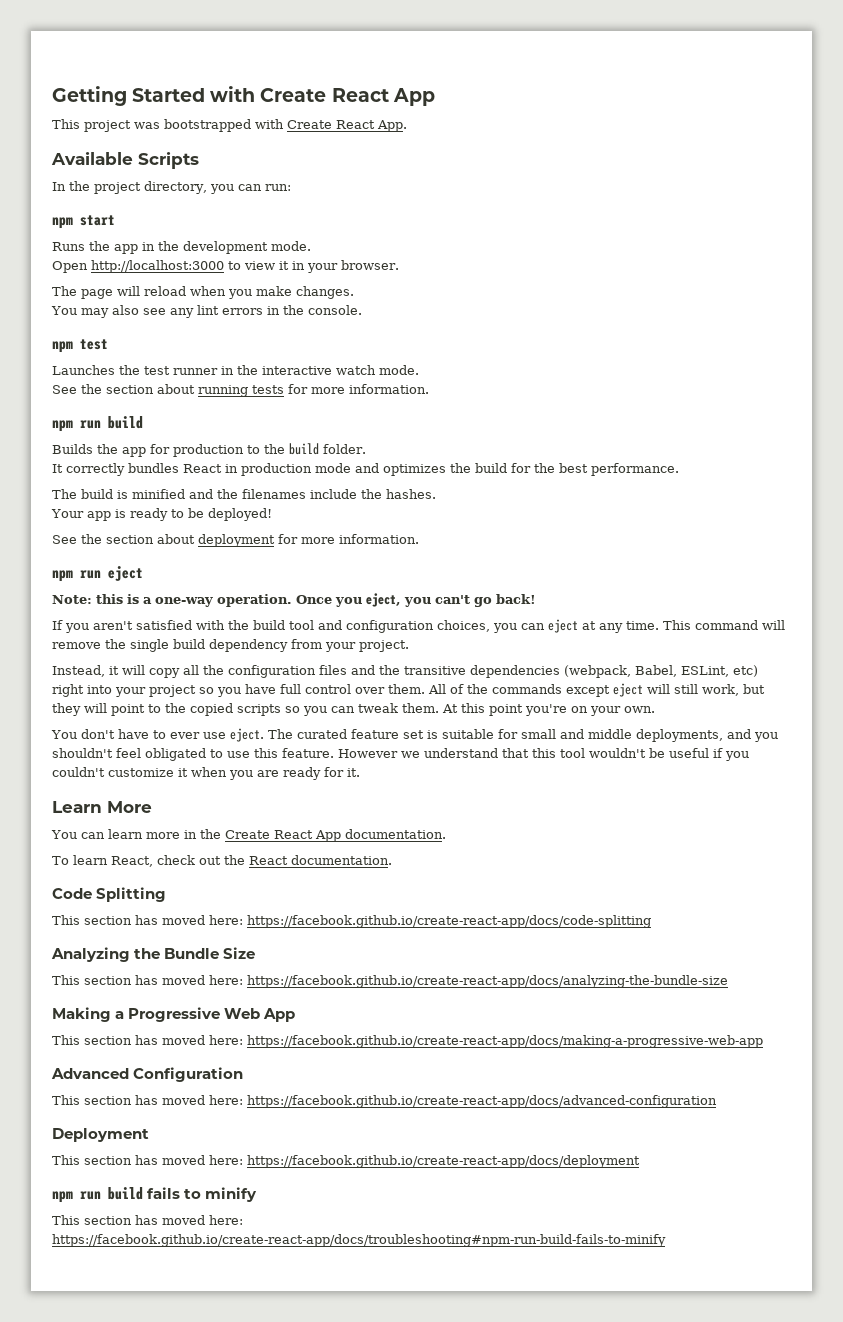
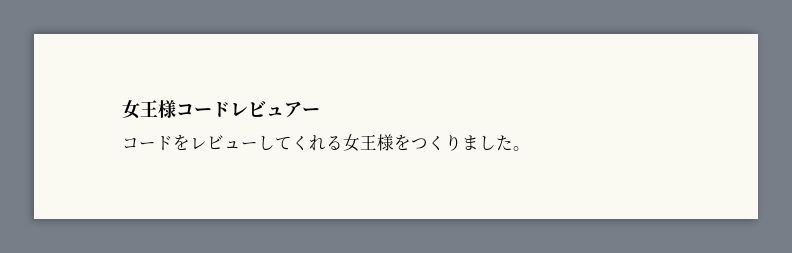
- Getting Started with Create React App
- This project was bootstrapped with Create React App.
- Available Scripts
- In the project directory, you can run:
- npm start
- Runs the app in the development mode.
- Open http://localhost:3000 to view it in your browser.
- The page will reload when you make changes.
- You may also see any lint errors in the console.
- npm test
- Launches the test runner in the interactive watch mode.
- See the section about running tests for more information.
- npm run build
- Builds the app for production to the build folder.
- It correctly bundles React in production mode and optimizes the build for the best performance.
- The build is minified and the filenames include the hashes.
- Your app is ready to be deployed!
- See the section about deployment for more information.
- npm run eject
- Note: this is a one-way operation. Once you eject, you can't go back!
- If you aren't satisfied with the build tool and configuration choices, you can eject at any time. This command will remove the single build dependency from your project.
- Instead, it will copy all the configuration files and the transitive dependencies (webpack, Babel, ESLint, etc) right into your project so you have full control over them. All of the commands except eject will still work, but they will point to the copied scripts so you can tweak them. At this point you're on your own.
- You don't have to ever use eject. The curated feature set is suitable for small and middle deployments, and you shouldn't feel obligated to use this feature. However we understand that this tool wouldn't be useful if you couldn't customize it when you are ready for it.
- Learn More
- You can learn more in the Create React App documentation.
- To learn React, check out the React documentation.
- Code Splitting
- This section has moved here: https://facebook.github.io/create-react-app/docs/code-splitting
- Analyzing the Bundle Size
- This section has moved here: https://facebook.github.io/create-react-app/docs/analyzing-the-bundle-size
- Making a Progressive Web App
- This section has moved here: https://facebook.github.io/create-react-app/docs/making-a-progressive-web-app
- Advanced Configuration
- This section has moved here: https://facebook.github.io/create-react-app/docs/advanced-configuration
- Deployment
- This section has moved here: https://facebook.github.io/create-react-app/docs/deployment
- npm run build fails to minify
- This section has moved here: https://facebook.github.io/create-react-app/docs/troubleshooting#npm-run-build-fails-to-minify
+ 女王様コードレビュアー
+ コードをレビューしてくれる女王様をつくりました。

